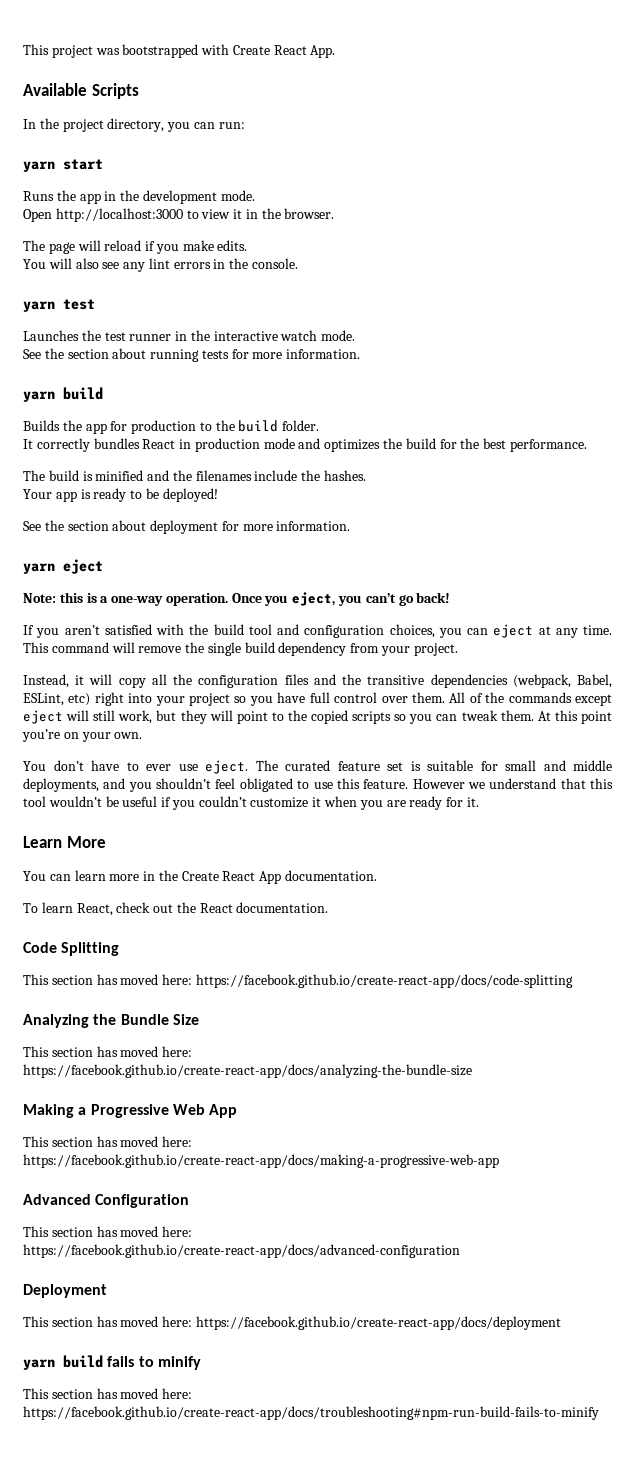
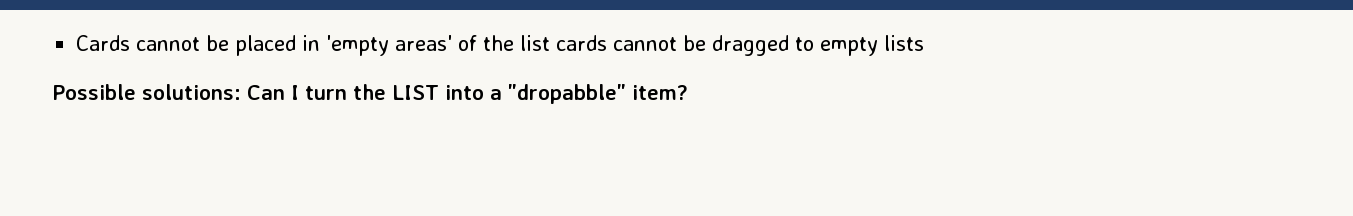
- This project was bootstrapped with Create React App.
- Available Scripts
- In the project directory, you can run:
- yarn start
- Runs the app in the development mode.
- Open http://localhost:3000 to view it in the browser.
- The page will reload if you make edits.
- You will also see any lint errors in the console.
- yarn test
- Launches the test runner in the interactive watch mode.
- See the section about running tests for more information.
- yarn build
- Builds the app for production to the build folder.
- It correctly bundles React in production mode and optimizes the build for the best performance.
- The build is minified and the filenames include the hashes.
- Your app is ready to be deployed!
- See the section about deployment for more information.
- yarn eject
- Note: this is a one-way operation. Once you eject, you can’t go back!
- If you aren’t satisfied with the build tool and configuration choices, you can eject at any time. This command will remove the single build dependency from your project.
- Instead, it will copy all the configuration files and the transitive dependencies (webpack, Babel, ESLint, etc) right into your project so you have full control over them. All of the commands except eject will still work, but they will point to the copied scripts so you can tweak them. At this point you’re on your own.
- You don’t have to ever use eject. The curated feature set is suitable for small and middle deployments, and you shouldn’t feel obligated to use this feature. However we understand that this tool wouldn’t be useful if you couldn’t customize it when you are ready for it.
- Learn More
- You can learn more in the Create React App documentation.
- To learn React, check out the React documentation.
- Code Splitting
- This section has moved here: https://facebook.github.io/create-react-app/docs/code-splitting
- Analyzing the Bundle Size
- This section has moved here: https://facebook.github.io/create-react-app/docs/analyzing-the-bundle-size
- Making a Progressive Web App
- This section has moved here: https://facebook.github.io/create-react-app/docs/making-a-progressive-web-app
- Advanced Configuration
- This section has moved here: https://facebook.github.io/create-react-app/docs/advanced-configuration
- Deployment
- This section has moved here: https://facebook.github.io/create-react-app/docs/deployment
- yarn build fails to minify
- This section has moved here: https://facebook.github.io/create-react-app/docs/troubleshooting#npm-run-build-fails-to-minify
+ Cards cannot be placed in 'empty areas' of the list cards cannot be dragged to empty lists
+ Possible solutions: Can I turn the LIST into a "dropabble" item?

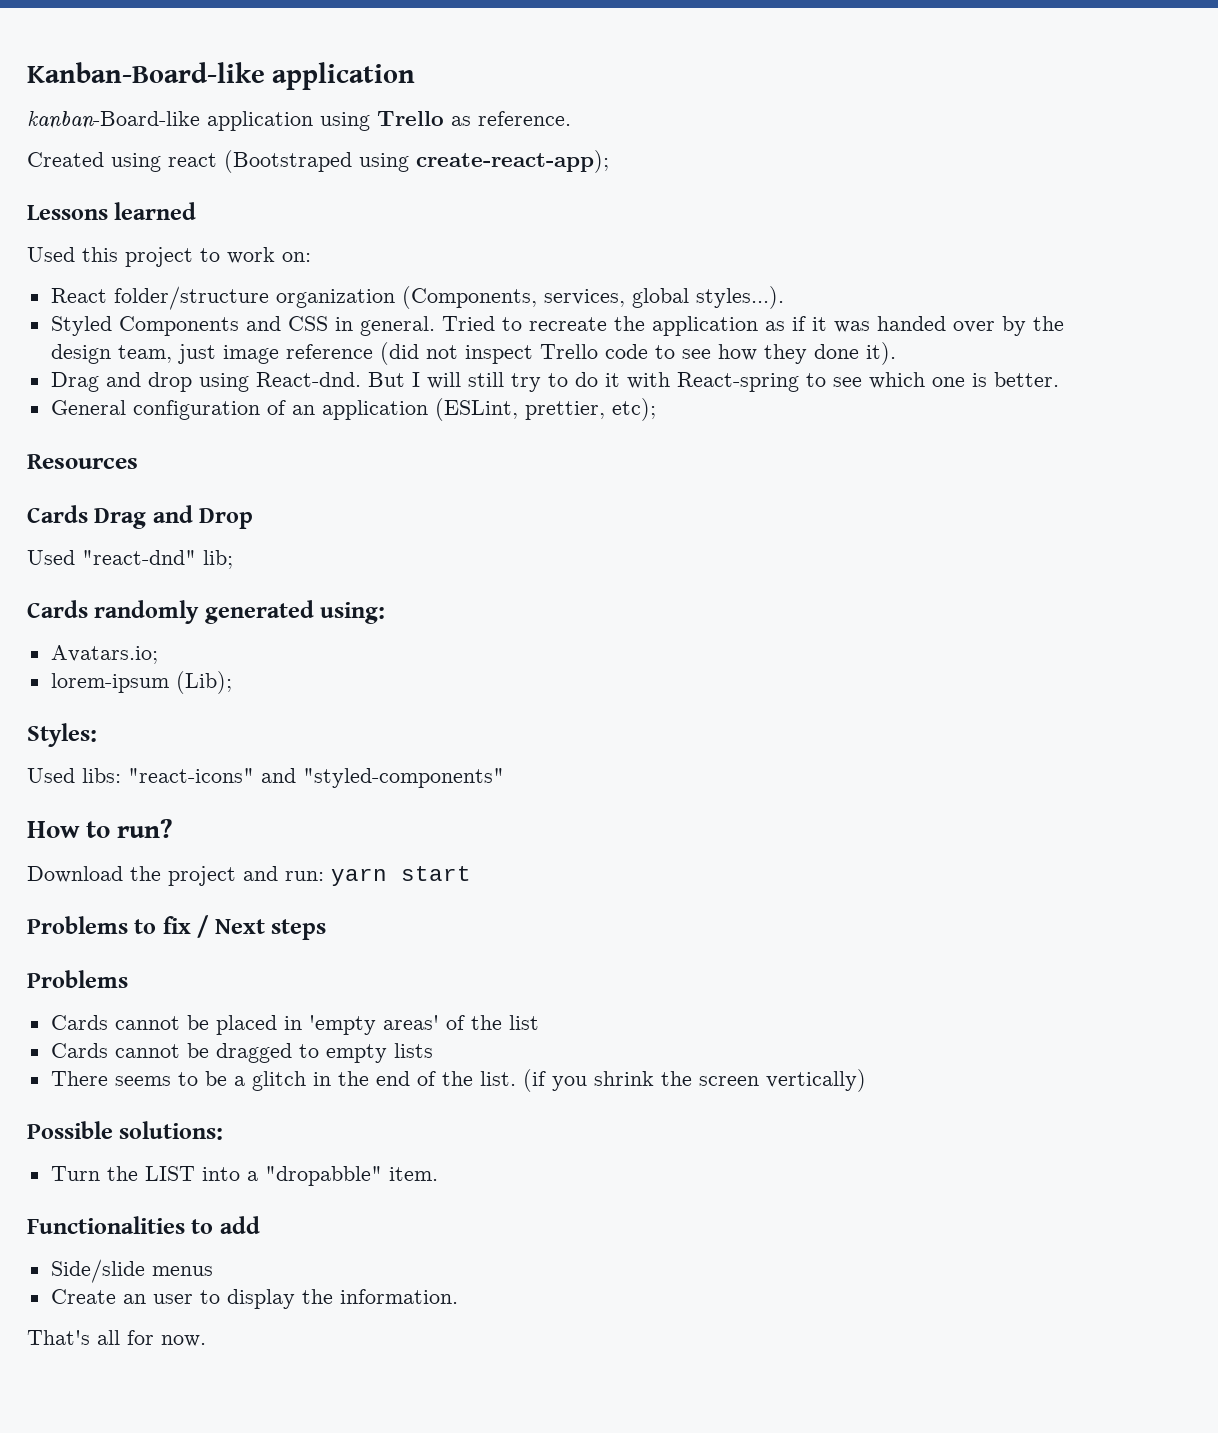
+ Kanban-Board-like application
+ kanban-Board-like application using Trello as reference.
+ Created using react (Bootstraped using create-react-app);
+ Lessons learned
+ Used this project to work on:
+ React folder/structure organization (Components, services, global styles...).
+ Styled Components and CSS in general. Tried to recreate the application as if it was handed over by the design team, just image reference (did not inspect Trello code to see how they done it).
+ Drag and drop using React-dnd. But I will still try to do it with React-spring to see which one is better.
+ General configuration of an application (ESLint, prettier, etc);
+ Resources
+ Cards Drag and Drop
+ Used "react-dnd" lib;
+ Cards randomly generated using:
+ Avatars.io;
+ lorem-ipsum (Lib);
+ Styles:
+ Used libs: "react-icons" and "styled-components"
+ How to run?
+ Download the project and run: yarn start
+ Problems to fix / Next steps
+ Problems
- Cards cannot be placed in 'empty areas' of the list cards cannot be dragged to empty lists
+ Cards cannot be placed in 'empty areas' of the list
+ Cards cannot be dragged to empty lists
+ There seems to be a glitch in the end of the list. (if you shrink the screen vertically)
- Possible solutions: Can I turn the LIST into a "dropabble" item?
+ Possible solutions:
+ Turn the LIST into a "dropabble" item.
+ Functionalities to add
+ Side/slide menus
+ Create an user to display the information.
+ That's all for now.

